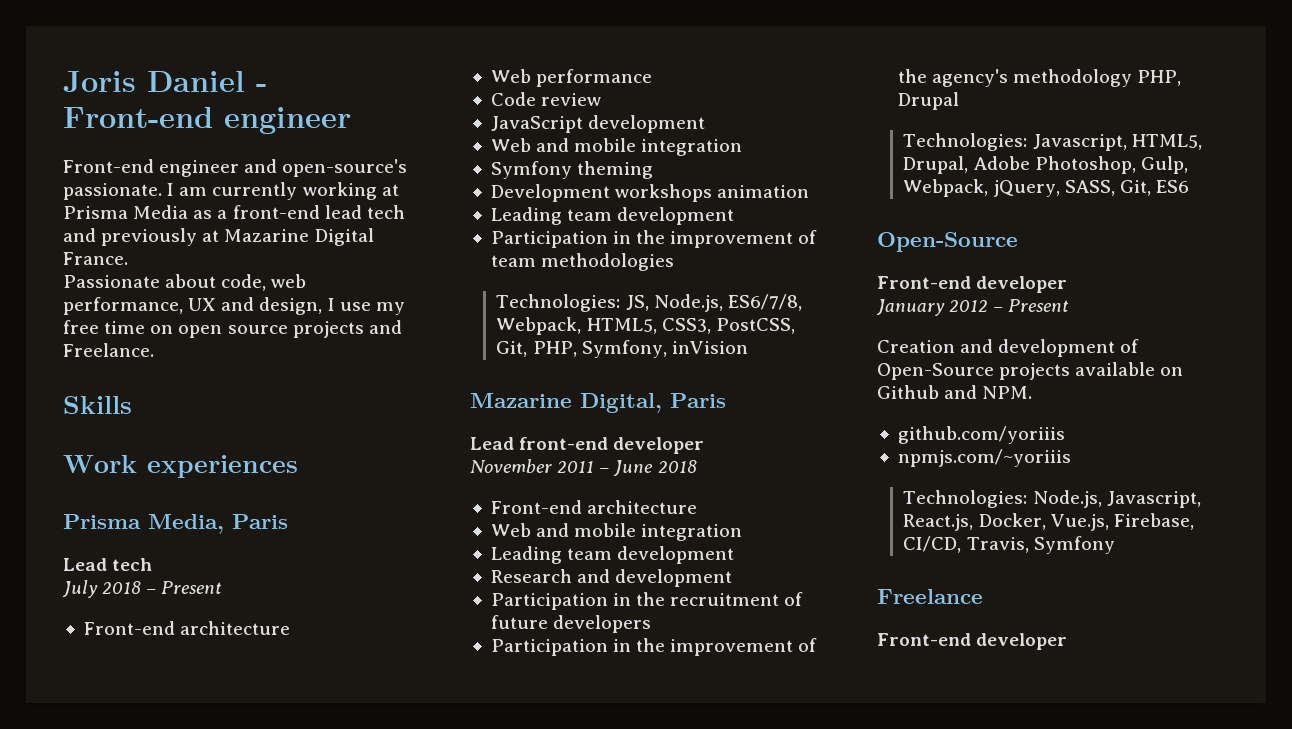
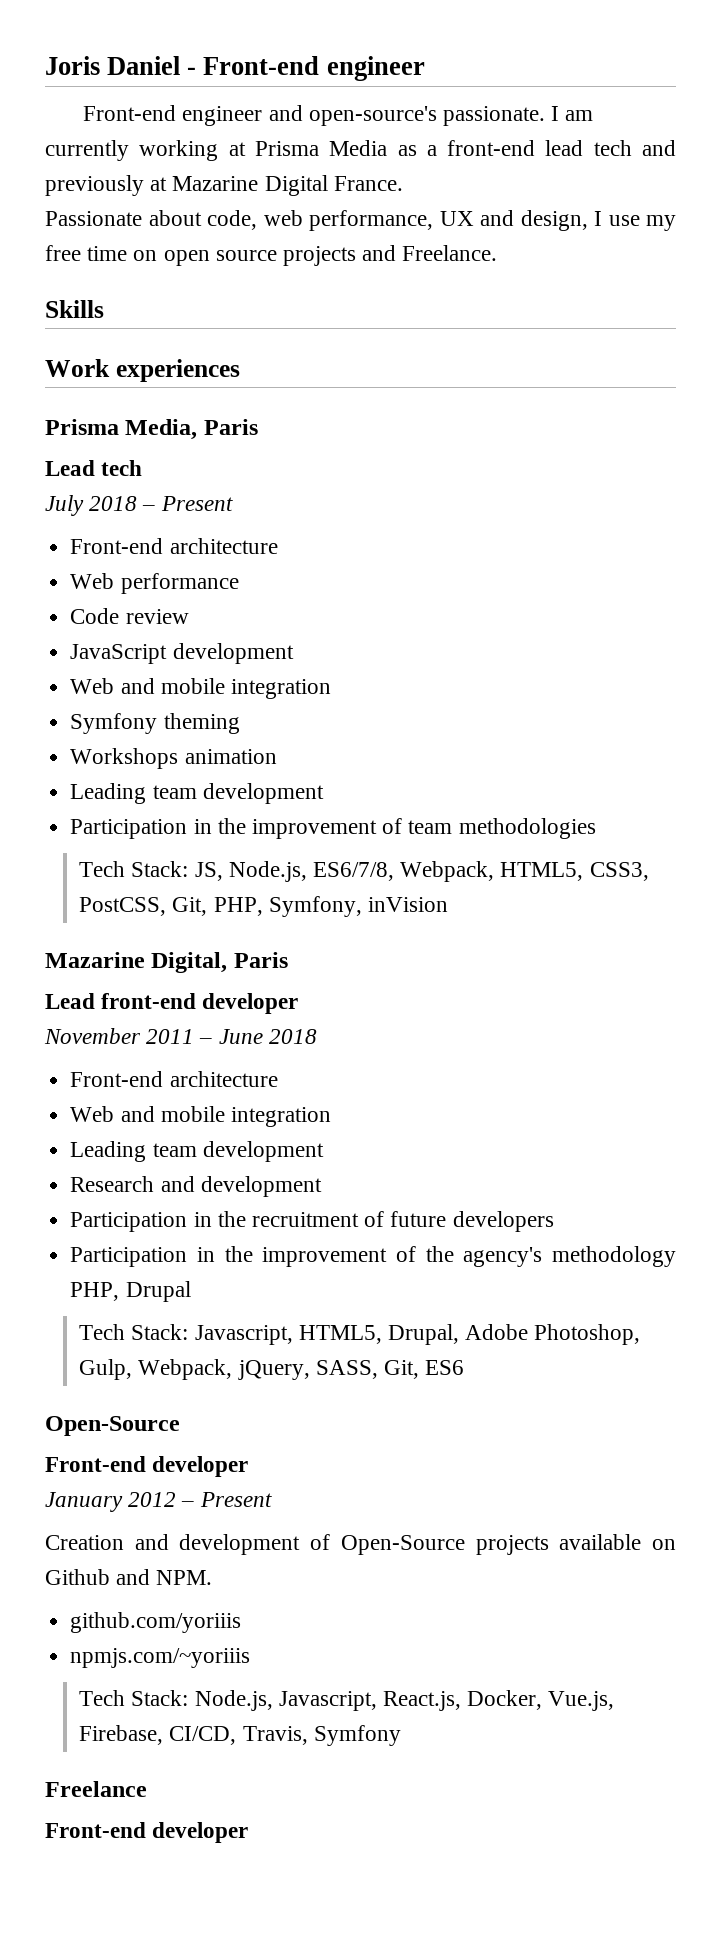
- Development workshops animation
+ Workshops animation
- Technologies: JS, Node.js, ES6/7/8, Webpack, HTML5, CSS3, PostCSS, Git, PHP, Symfony, inVision
+ Tech Stack: JS, Node.js, ES6/7/8, Webpack, HTML5, CSS3, PostCSS, Git, PHP, Symfony, inVision
- Technologies: Javascript, HTML5, Drupal, Adobe Photoshop, Gulp, Webpack, jQuery, SASS, Git, ES6
+ Tech Stack: Javascript, HTML5, Drupal, Adobe Photoshop, Gulp, Webpack, jQuery, SASS, Git, ES6
- Technologies: Node.js, Javascript, React.js, Docker, Vue.js, Firebase, CI/CD, Travis, Symfony
+ Tech Stack: Node.js, Javascript, React.js, Docker, Vue.js, Firebase, CI/CD, Travis, Symfony

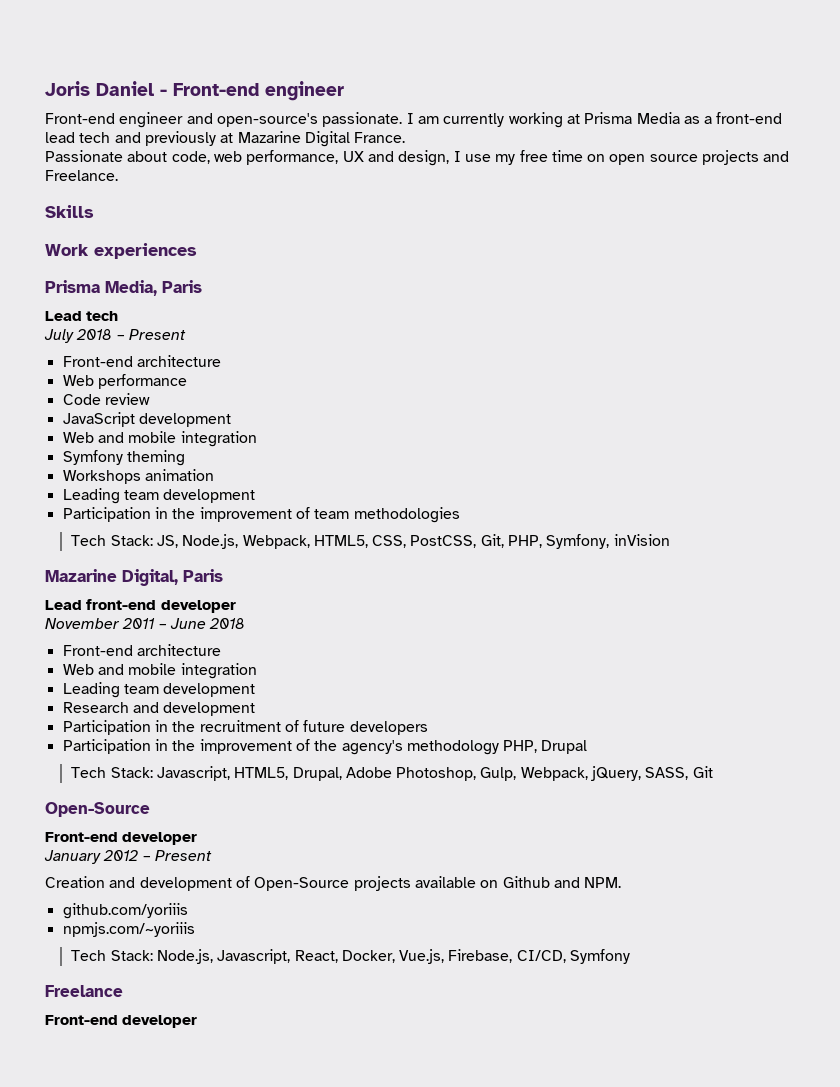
- Tech Stack: JS, Node.js, ES6/7/8, Webpack, HTML5, CSS3, PostCSS, Git, PHP, Symfony, inVision
+ Tech Stack: JS, Node.js, Webpack, HTML5, CSS, PostCSS, Git, PHP, Symfony, inVision
- Tech Stack: Javascript, HTML5, Drupal, Adobe Photoshop, Gulp, Webpack, jQuery, SASS, Git, ES6
+ Tech Stack: Javascript, HTML5, Drupal, Adobe Photoshop, Gulp, Webpack, jQuery, SASS, Git
- Tech Stack: Node.js, Javascript, React.js, Docker, Vue.js, Firebase, CI/CD, Travis, Symfony
+ Tech Stack: Node.js, Javascript, React, Docker, Vue.js, Firebase, CI/CD, Symfony

